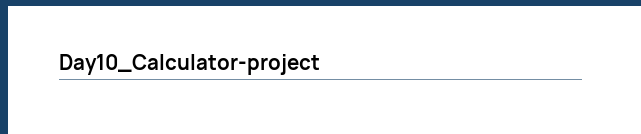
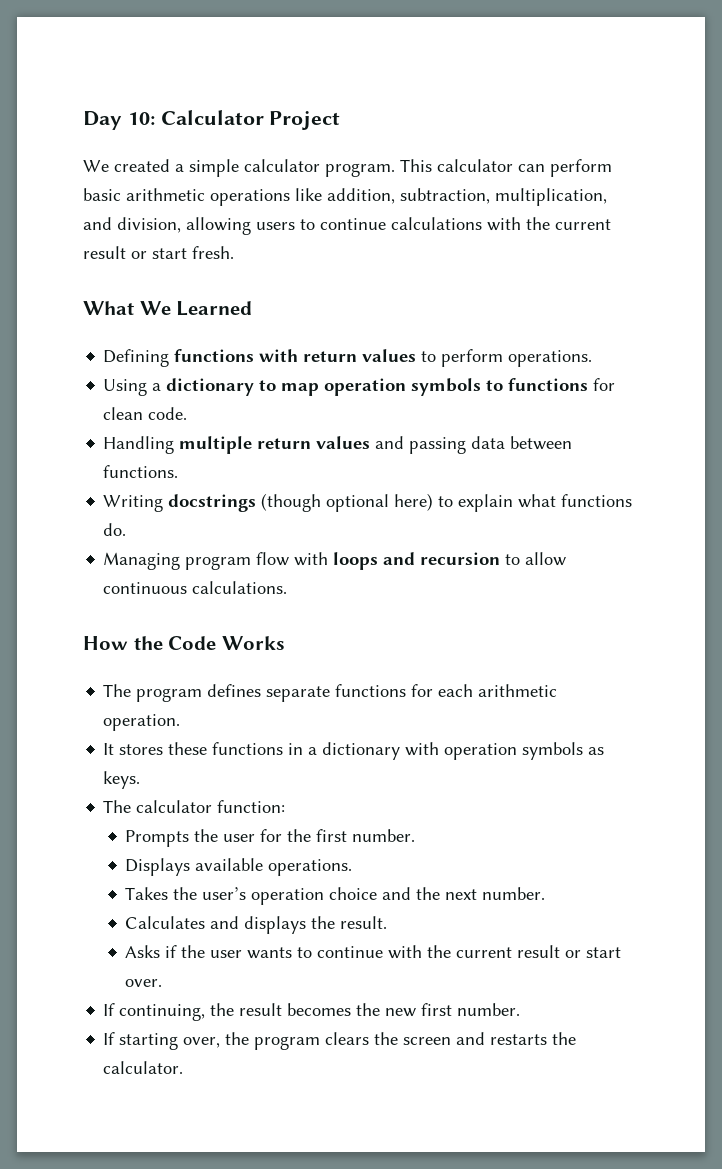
- Day10_Calculator-project
+ Day 10: Calculator Project
+ We created a simple calculator program. This calculator can perform basic arithmetic operations like addition, subtraction, multiplication, and division, allowing users to continue calculations with the current result or start fresh.
+ What We Learned
+ Defining functions with return values to perform operations.
+ Using a dictionary to map operation symbols to functions for clean code.
+ Handling multiple return values and passing data between functions.
+ Writing docstrings (though optional here) to explain what functions do.
+ Managing program flow with loops and recursion to allow continuous calculations.
+ How the Code Works
+ The program defines separate functions for each arithmetic operation.
+ It stores these functions in a dictionary with operation symbols as keys.
+ The calculator function:
+ Prompts the user for the first number.
+ Displays available operations.
+ Takes the user’s operation choice and the next number.
+ Calculates and displays the result.
+ Asks if the user wants to continue with the current result or start over.
+ If continuing, the result becomes the new first number.
+ If starting over, the program clears the screen and restarts the calculator.

